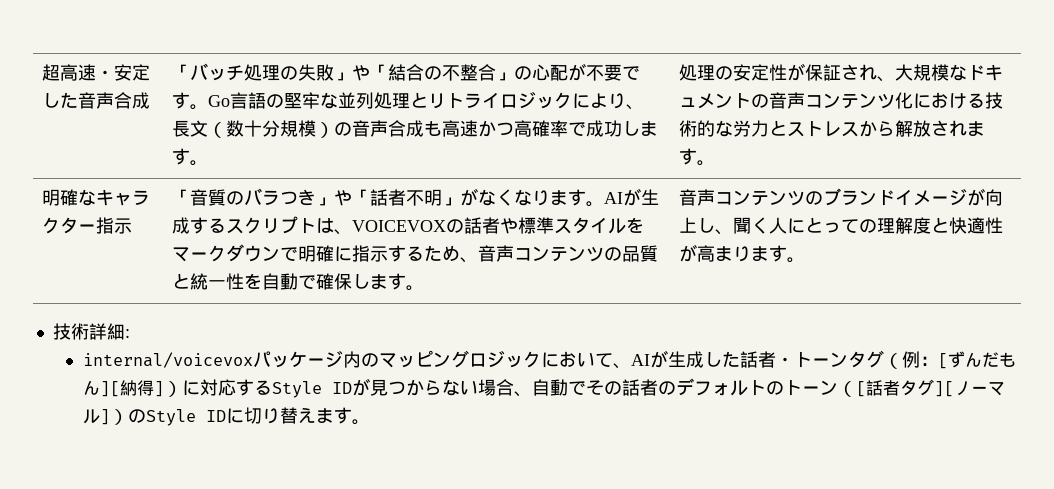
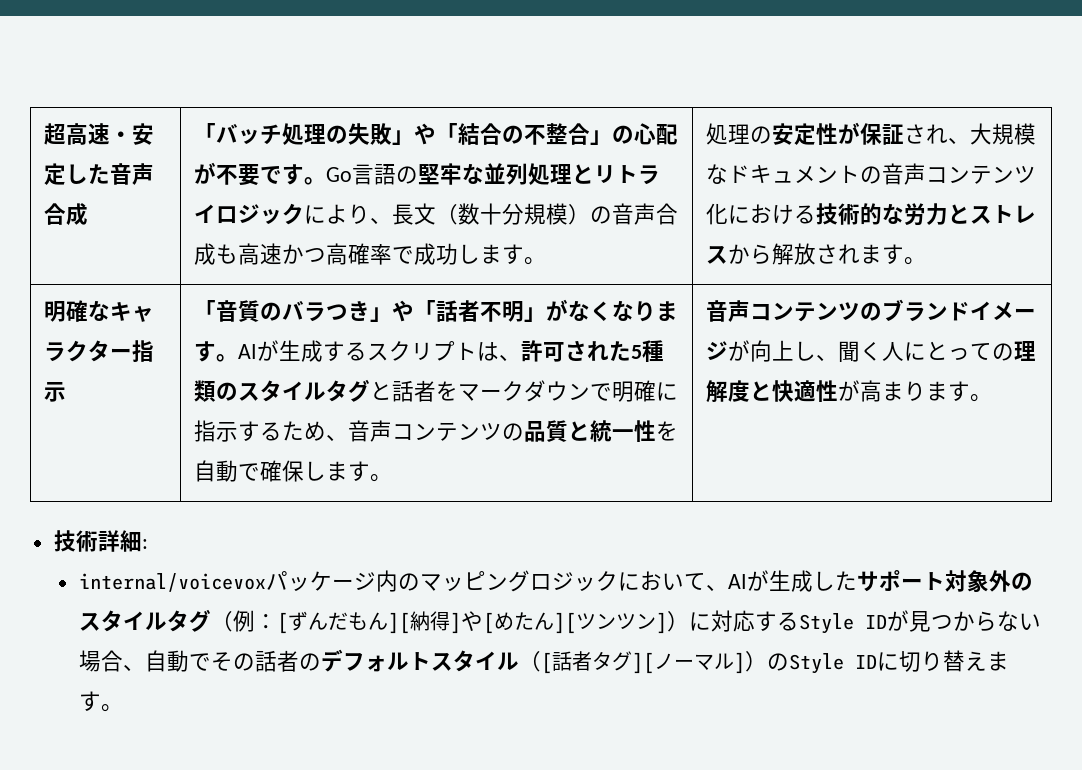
- AIが生成するスクリプトは、VOICEVOXの話者や標準スタイルをマークダウンで明確に指示するため、音声コンテンツの品質と統一性を自動で確保します。
+ AIが生成するスクリプトは、許可された5種類のスタイルタグと話者をマークダウンで明確に指示するため、音声コンテンツの品質と統一性を自動で確保します。
- internal/voicevoxパッケージ内のマッピングロジックにおいて、AIが生成した話者・トーンタグ（例：[ずんだもん][納得]）に対応するStyle IDが見つからない場合、自動でその話者のデフォルトのトーン（[話者タグ][ノーマル]）のStyle IDに切り替えます。
+ internal/voicevoxパッケージ内のマッピングロジックにおいて、AIが生成したサポート対象外のスタイルタグ（例：[ずんだもん][納得]や[めたん][ツンツン]）に対応するStyle IDが見つからない場合、自動でその話者のデフォルトスタイル（[話者タグ][ノーマル]）のStyle IDに切り替えます。

